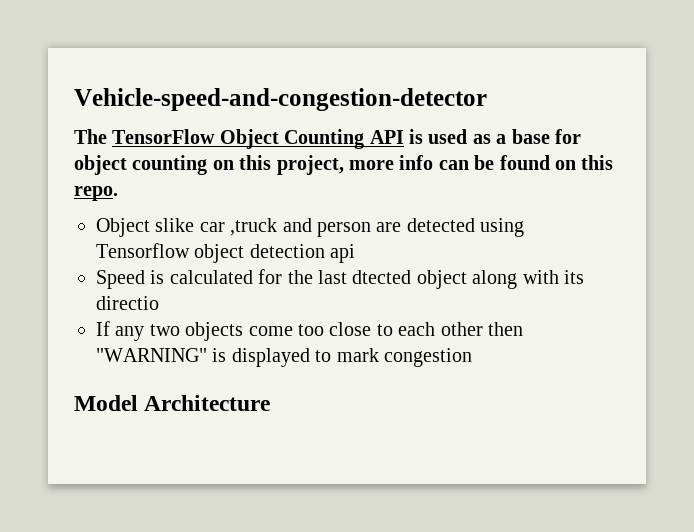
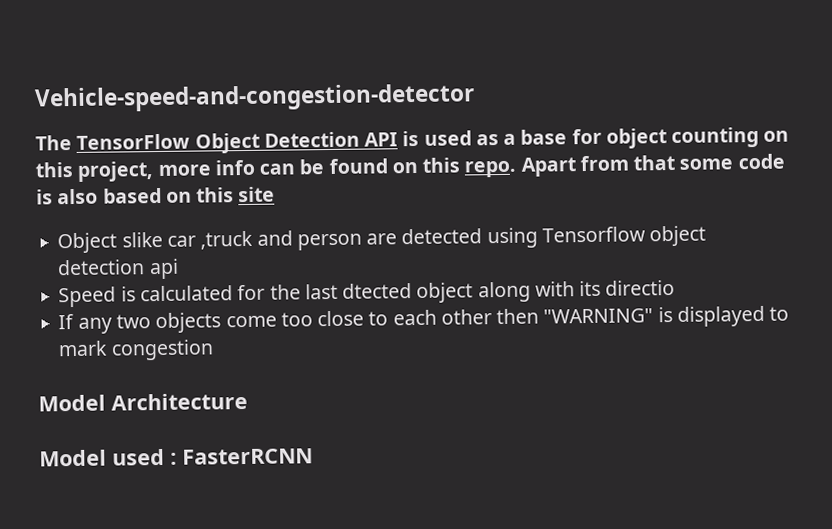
- The TensorFlow Object Counting API is used as a base for object counting on this project, more info can be found on this repo.
+ The TensorFlow Object Detection API is used as a base for object counting on this project, more info can be found on this repo. Apart from that some code is also based on this site
+ Model used : FasterRCNN

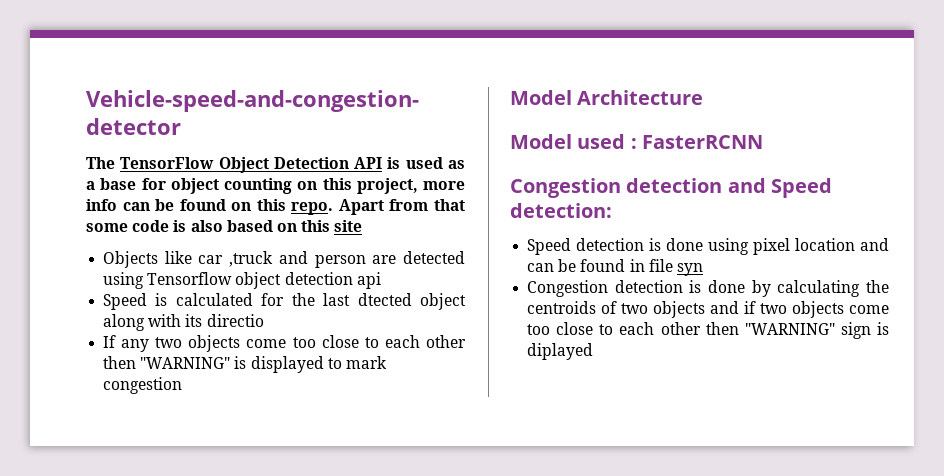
- Object slike car ,truck and person are detected using Tensorflow object detection api
+ Objects like car ,truck and person are detected using Tensorflow object detection api
+ Congestion detection and Speed detection:
+ Speed detection is done using pixel location and can be found in file syn
+ Congestion detection is done by calculating the centroids of two objects and if two objects come too close to each other then "WARNING" sign is diplayed

